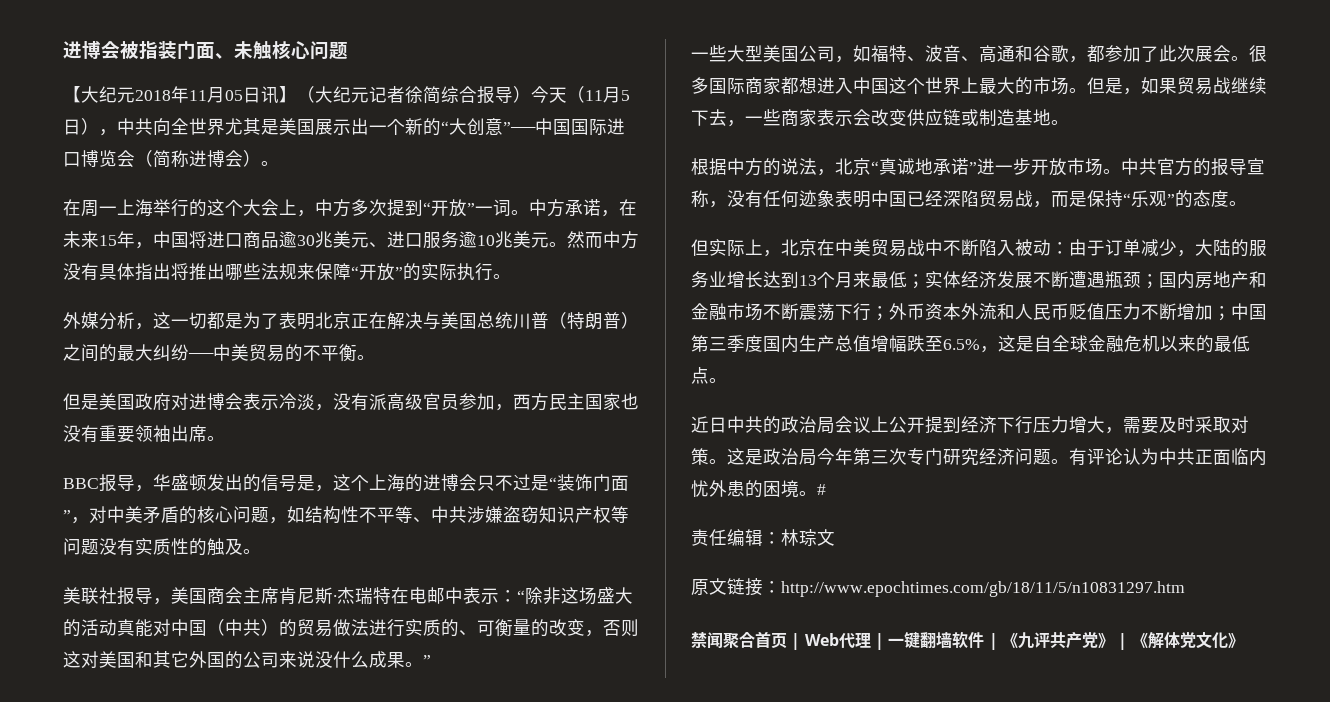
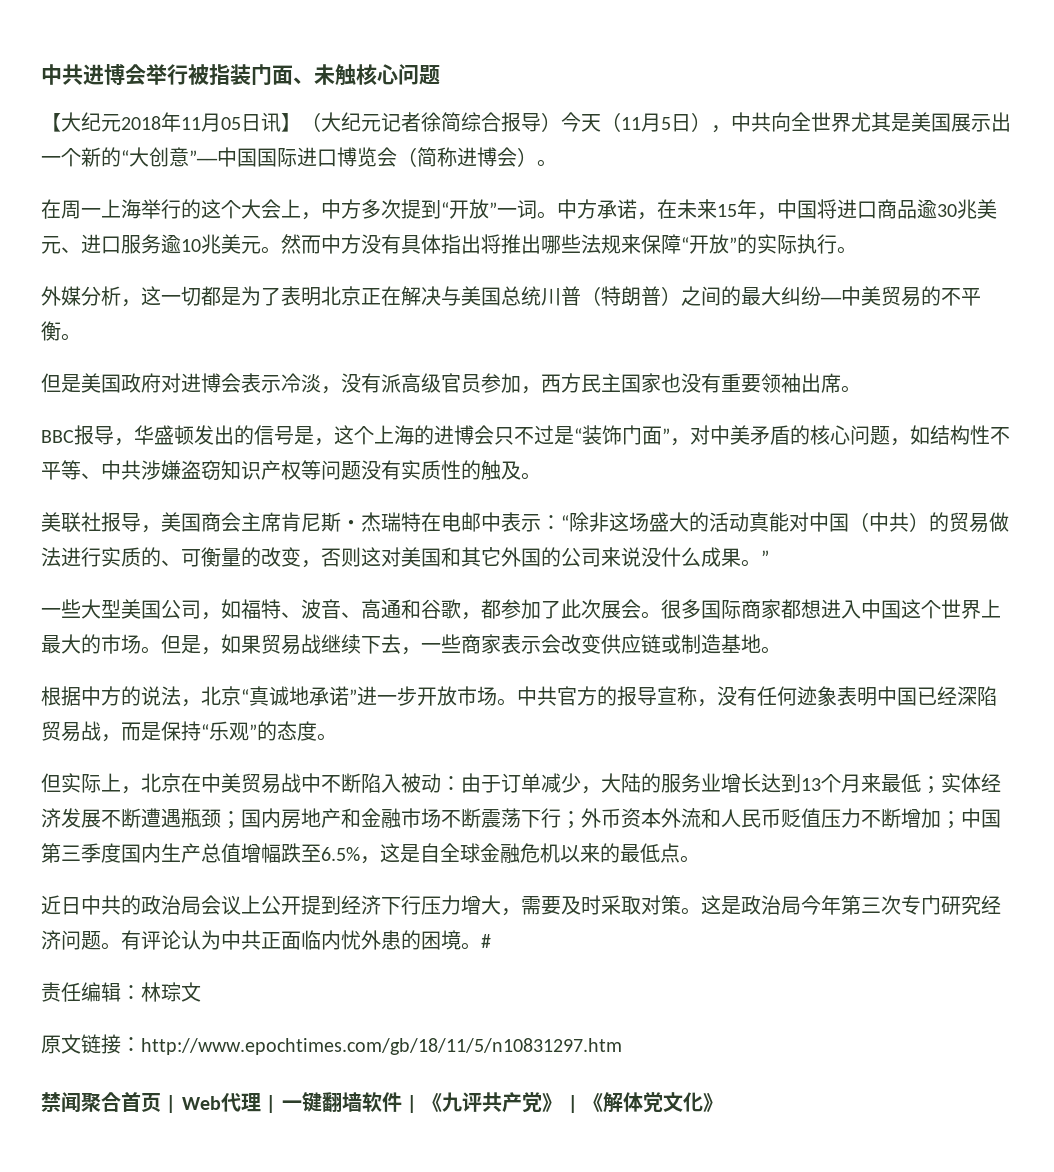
- 进博会被指装门面、未触核心问题
+ 中共进博会举行被指装门面、未触核心问题

